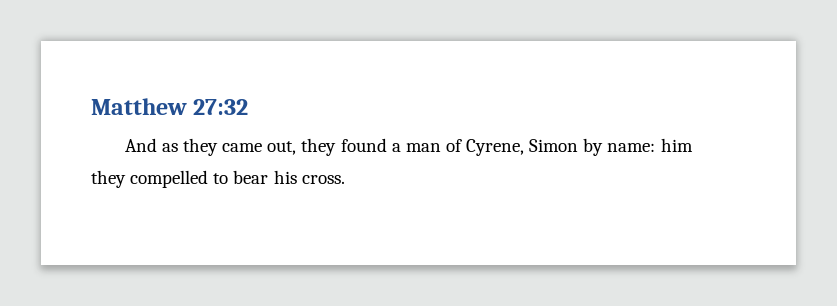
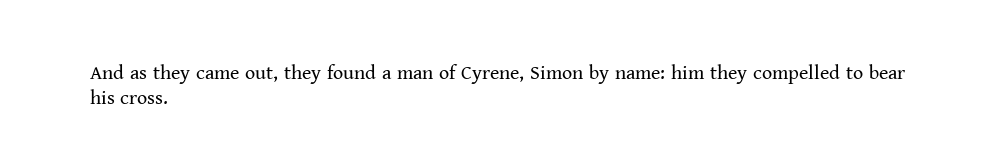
- Matthew 27:32

